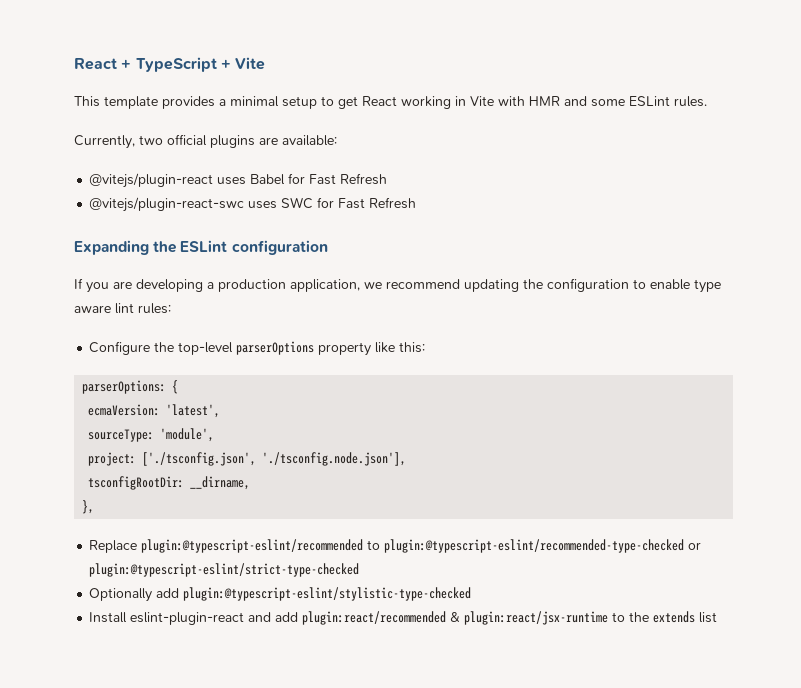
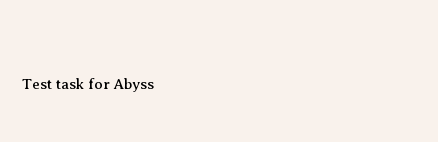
- React + TypeScript + Vite
- This template provides a minimal setup to get React working in Vite with HMR and some ESLint rules.
- Currently, two official plugins are available:
- @vitejs/plugin-react uses Babel for Fast Refresh
- @vitejs/plugin-react-swc uses SWC for Fast Refresh
- Expanding the ESLint configuration
- If you are developing a production application, we recommend updating the configuration to enable type aware lint rules:
- Configure the top-level parserOptions property like this:
- parserOptions: {
- ecmaVersion: 'latest',
- sourceType: 'module',
- project: ['./tsconfig.json', './tsconfig.node.json'],
- tsconfigRootDir: __dirname,
- },
- Replace plugin:@typescript-eslint/recommended to plugin:@typescript-eslint/recommended-type-checked or plugin:@typescript-eslint/strict-type-checked
- Optionally add plugin:@typescript-eslint/stylistic-type-checked
- Install eslint-plugin-react and add plugin:react/recommended & plugin:react/jsx-runtime to the extends list
+ Test task for Abyss

